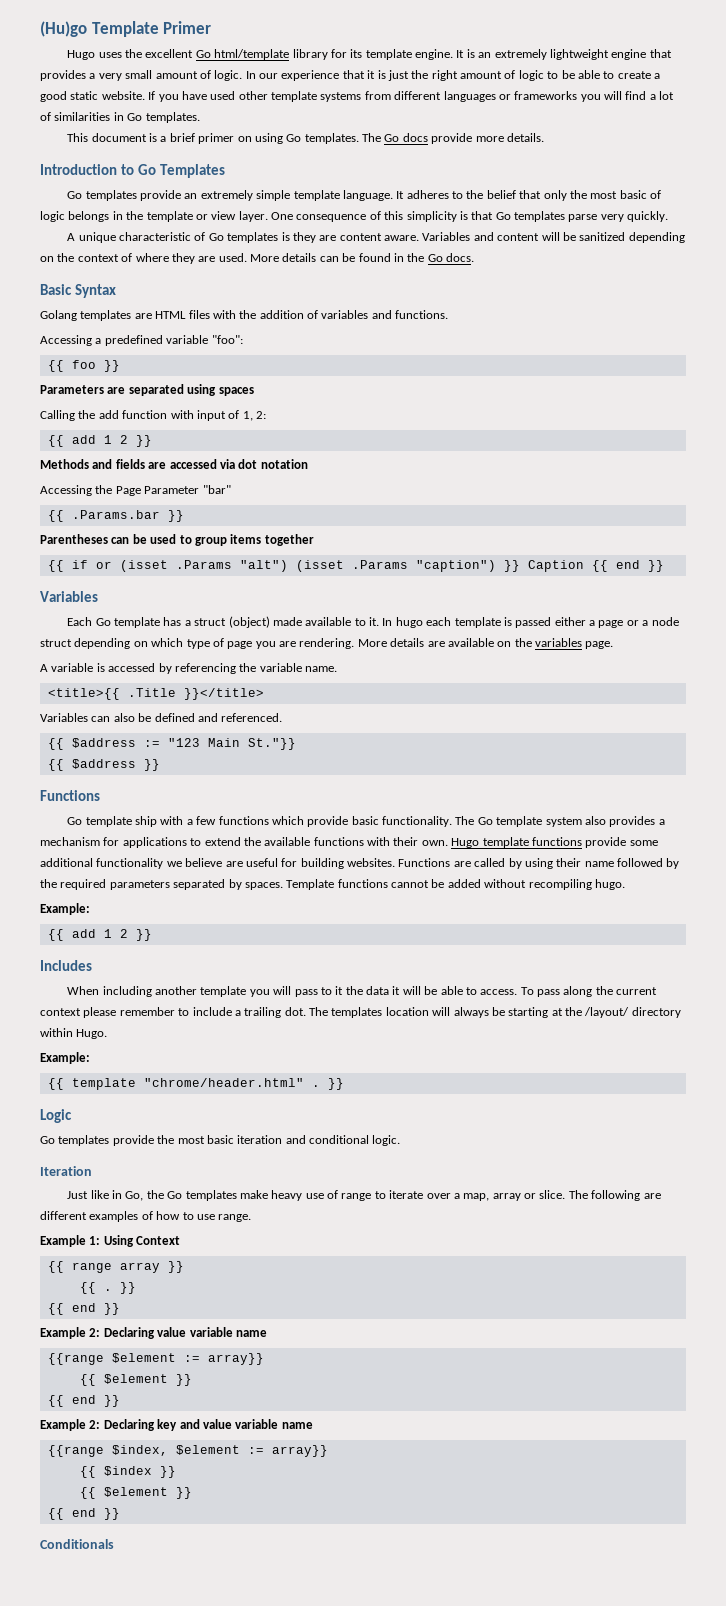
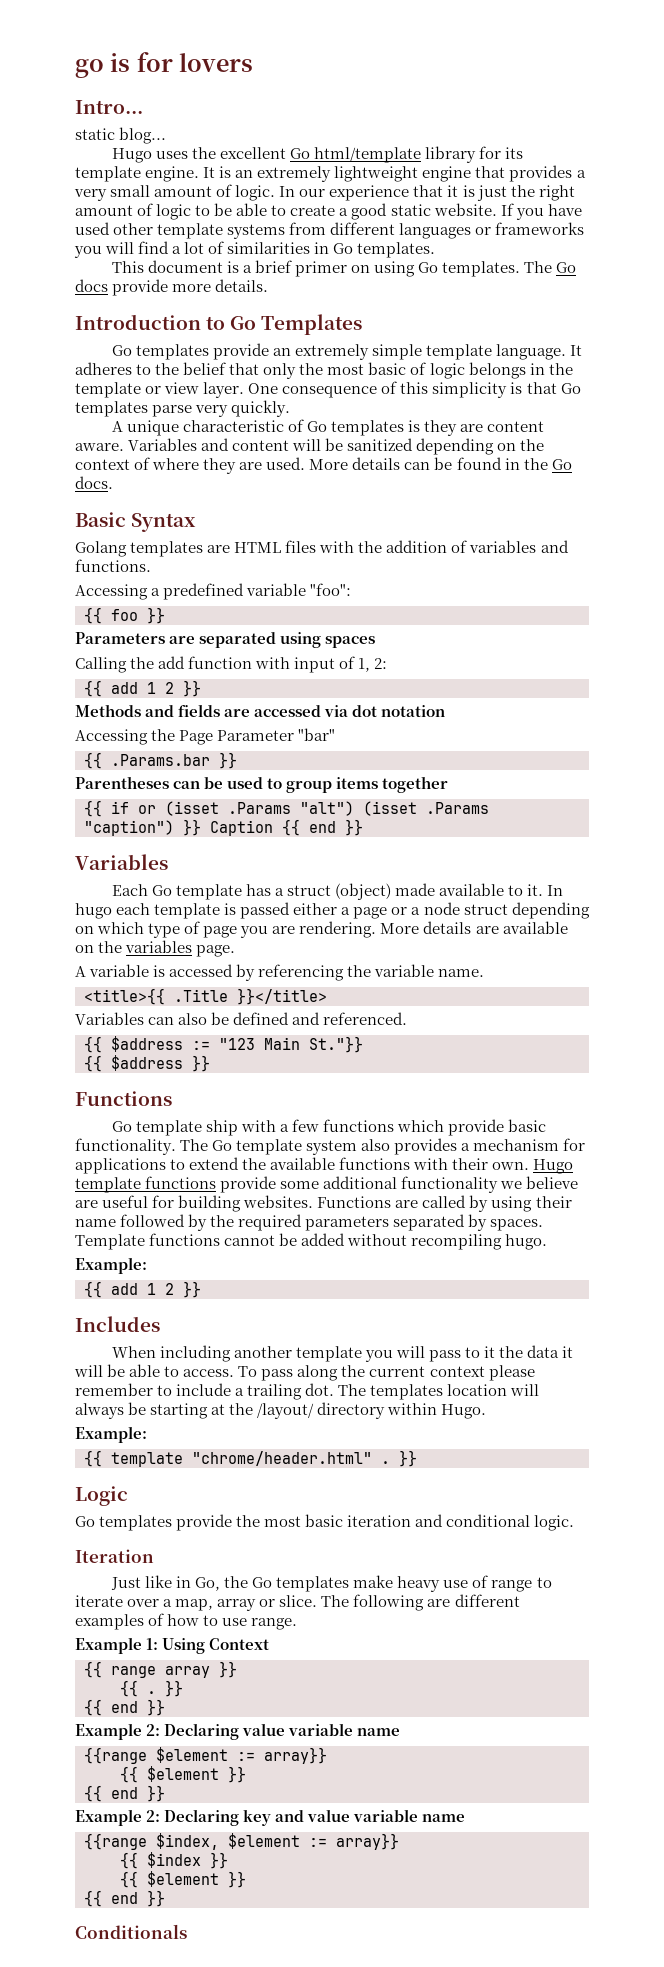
- (Hu)go Template Primer
+ go is for lovers
+ Intro...
+ static blog...

